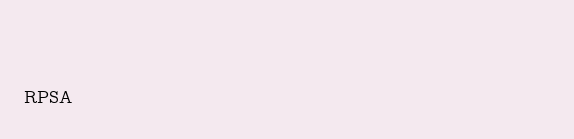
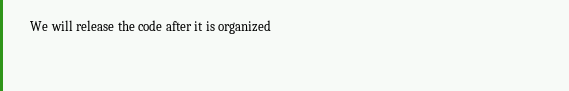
- RPSA
+ We will release the code after it is organized

